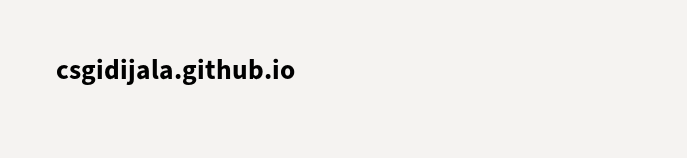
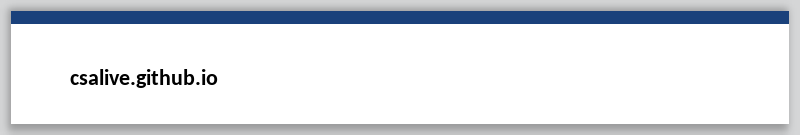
- csgidijala.github.io
+ csalive.github.io

